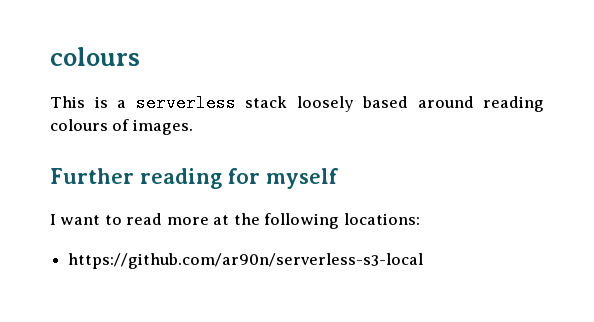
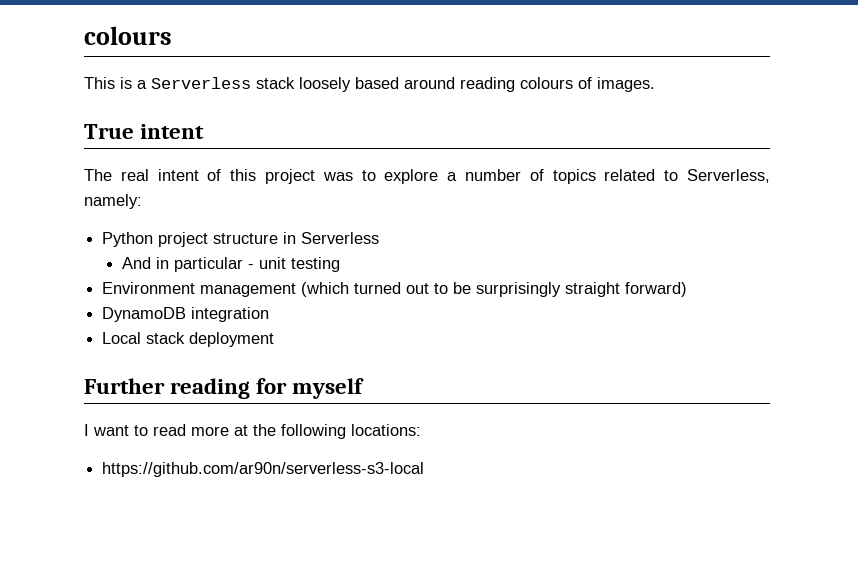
- This is a serverless stack loosely based around reading colours of images.
+ This is a Serverless stack loosely based around reading colours of images.
+ True intent
+ The real intent of this project was to explore a number of topics related to Serverless, namely:
+ Python project structure in Serverless
+ And in particular - unit testing
+ Environment management (which turned out to be surprisingly straight forward)
+ DynamoDB integration
+ Local stack deployment

